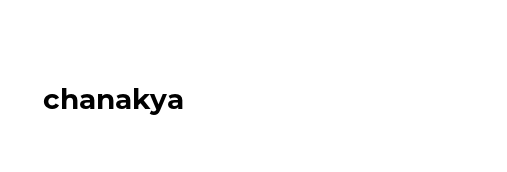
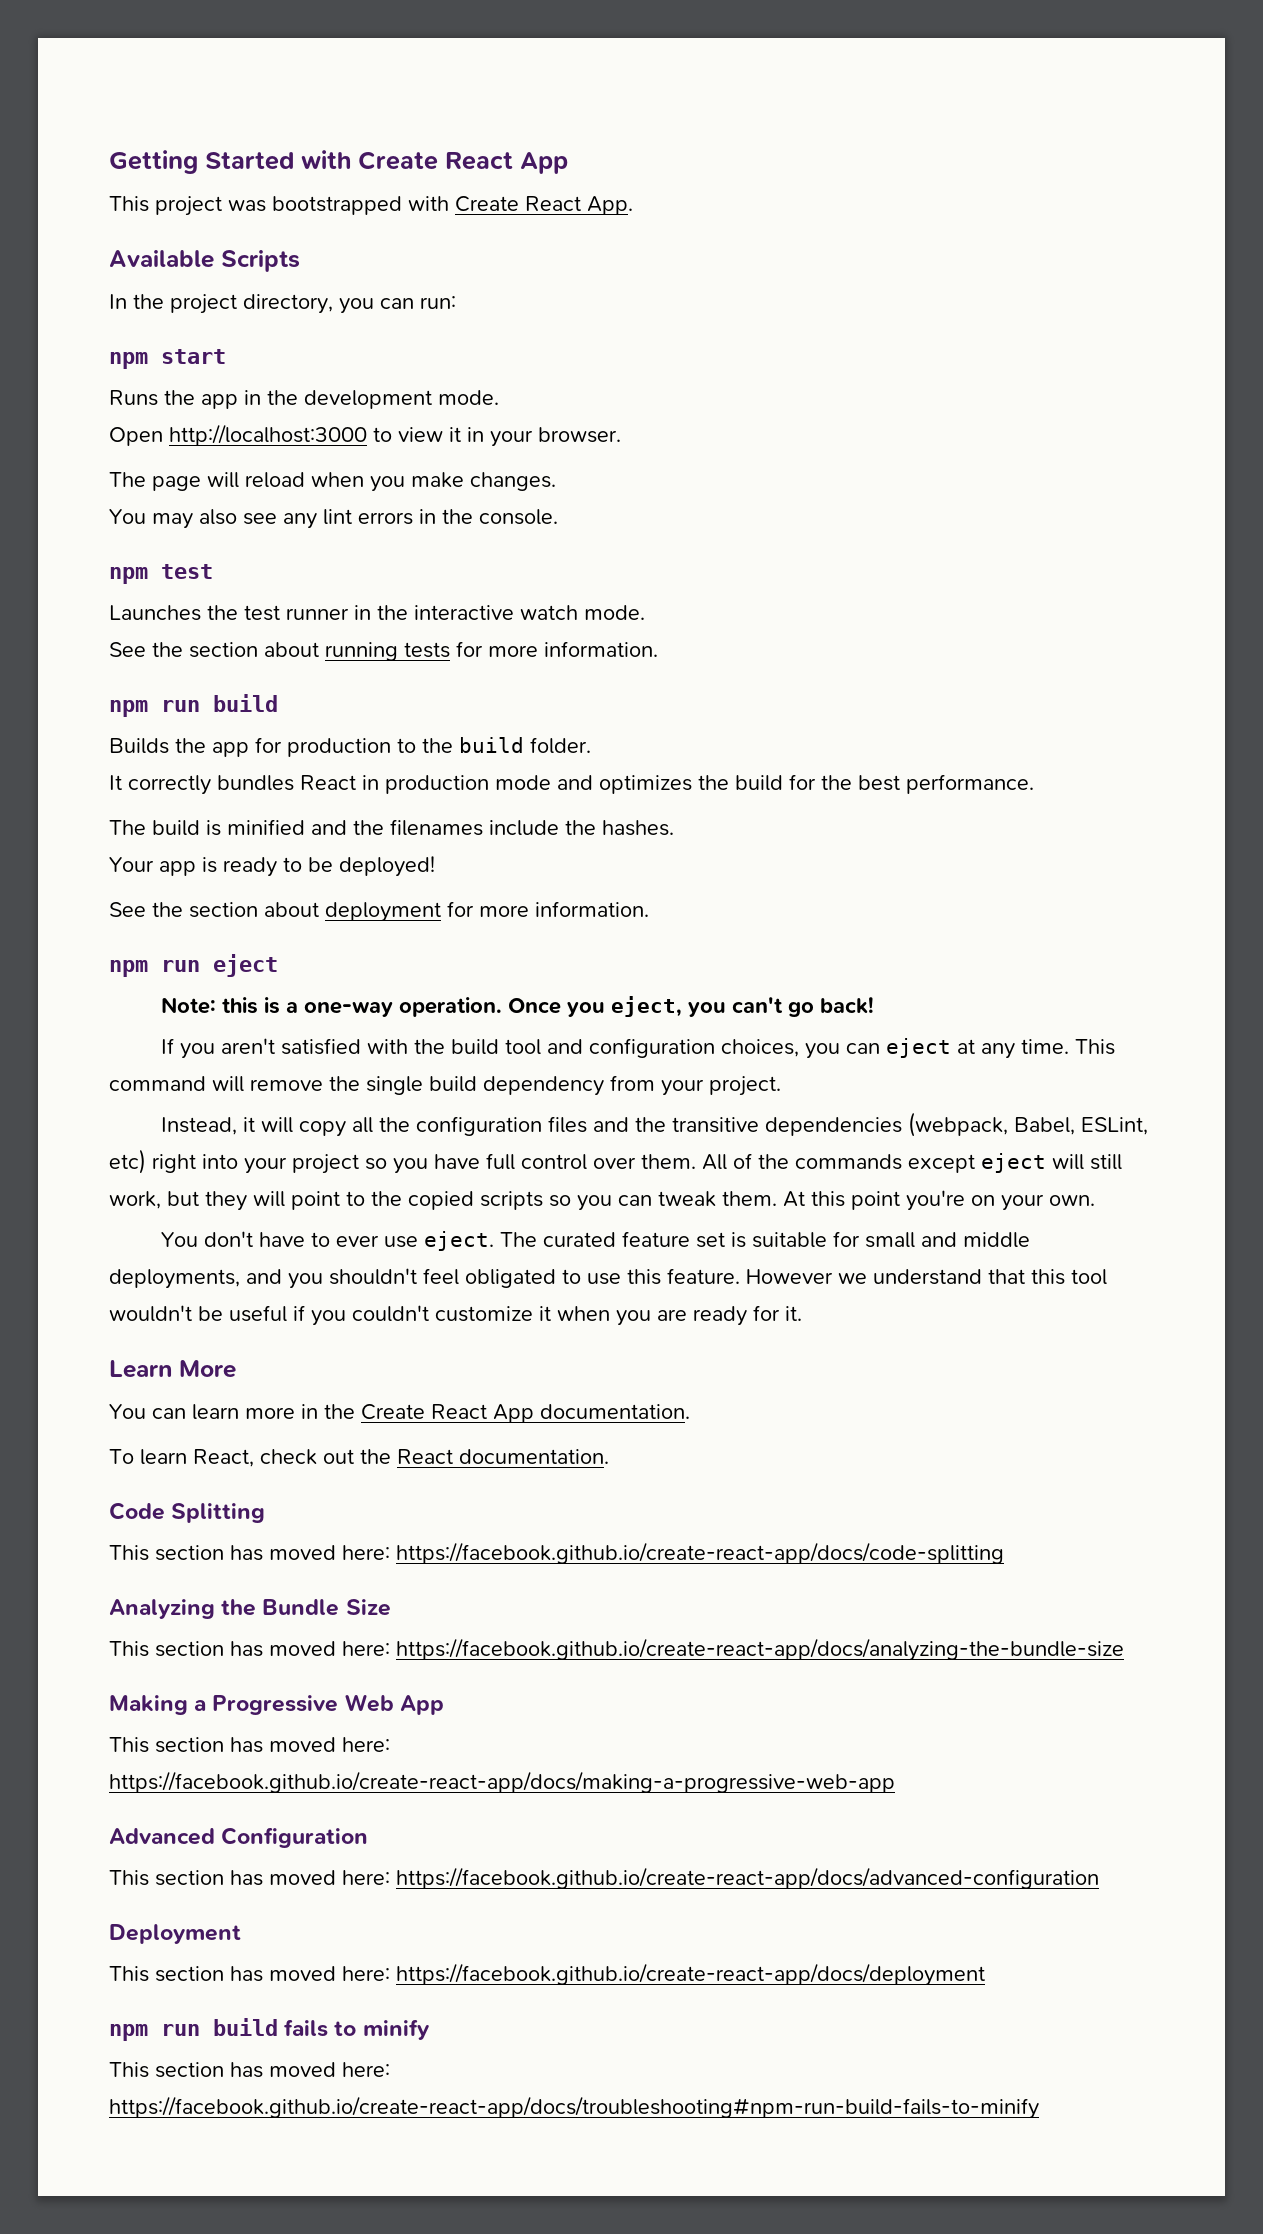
- chanakya
+ Getting Started with Create React App
+ This project was bootstrapped with Create React App.
+ Available Scripts
+ In the project directory, you can run:
+ npm start
+ Runs the app in the development mode.
+ Open http://localhost:3000 to view it in your browser.
+ The page will reload when you make changes.
+ You may also see any lint errors in the console.
+ npm test
+ Launches the test runner in the interactive watch mode.
+ See the section about running tests for more information.
+ npm run build
+ Builds the app for production to the build folder.
+ It correctly bundles React in production mode and optimizes the build for the best performance.
+ The build is minified and the filenames include the hashes.
+ Your app is ready to be deployed!
+ See the section about deployment for more information.
+ npm run eject
+ Note: this is a one-way operation. Once you eject, you can't go back!
+ If you aren't satisfied with the build tool and configuration choices, you can eject at any time. This command will remove the single build dependency from your project.
+ Instead, it will copy all the configuration files and the transitive dependencies (webpack, Babel, ESLint, etc) right into your project so you have full control over them. All of the commands except eject will still work, but they will point to the copied scripts so you can tweak them. At this point you're on your own.
+ You don't have to ever use eject. The curated feature set is suitable for small and middle deployments, and you shouldn't feel obligated to use this feature. However we understand that this tool wouldn't be useful if you couldn't customize it when you are ready for it.
+ Learn More
+ You can learn more in the Create React App documentation.
+ To learn React, check out the React documentation.
+ Code Splitting
+ This section has moved here: https://facebook.github.io/create-react-app/docs/code-splitting
+ Analyzing the Bundle Size
+ This section has moved here: https://facebook.github.io/create-react-app/docs/analyzing-the-bundle-size
+ Making a Progressive Web App
+ This section has moved here: https://facebook.github.io/create-react-app/docs/making-a-progressive-web-app
+ Advanced Configuration
+ This section has moved here: https://facebook.github.io/create-react-app/docs/advanced-configuration
+ Deployment
+ This section has moved here: https://facebook.github.io/create-react-app/docs/deployment
+ npm run build fails to minify
+ This section has moved here: https://facebook.github.io/create-react-app/docs/troubleshooting#npm-run-build-fails-to-minify

